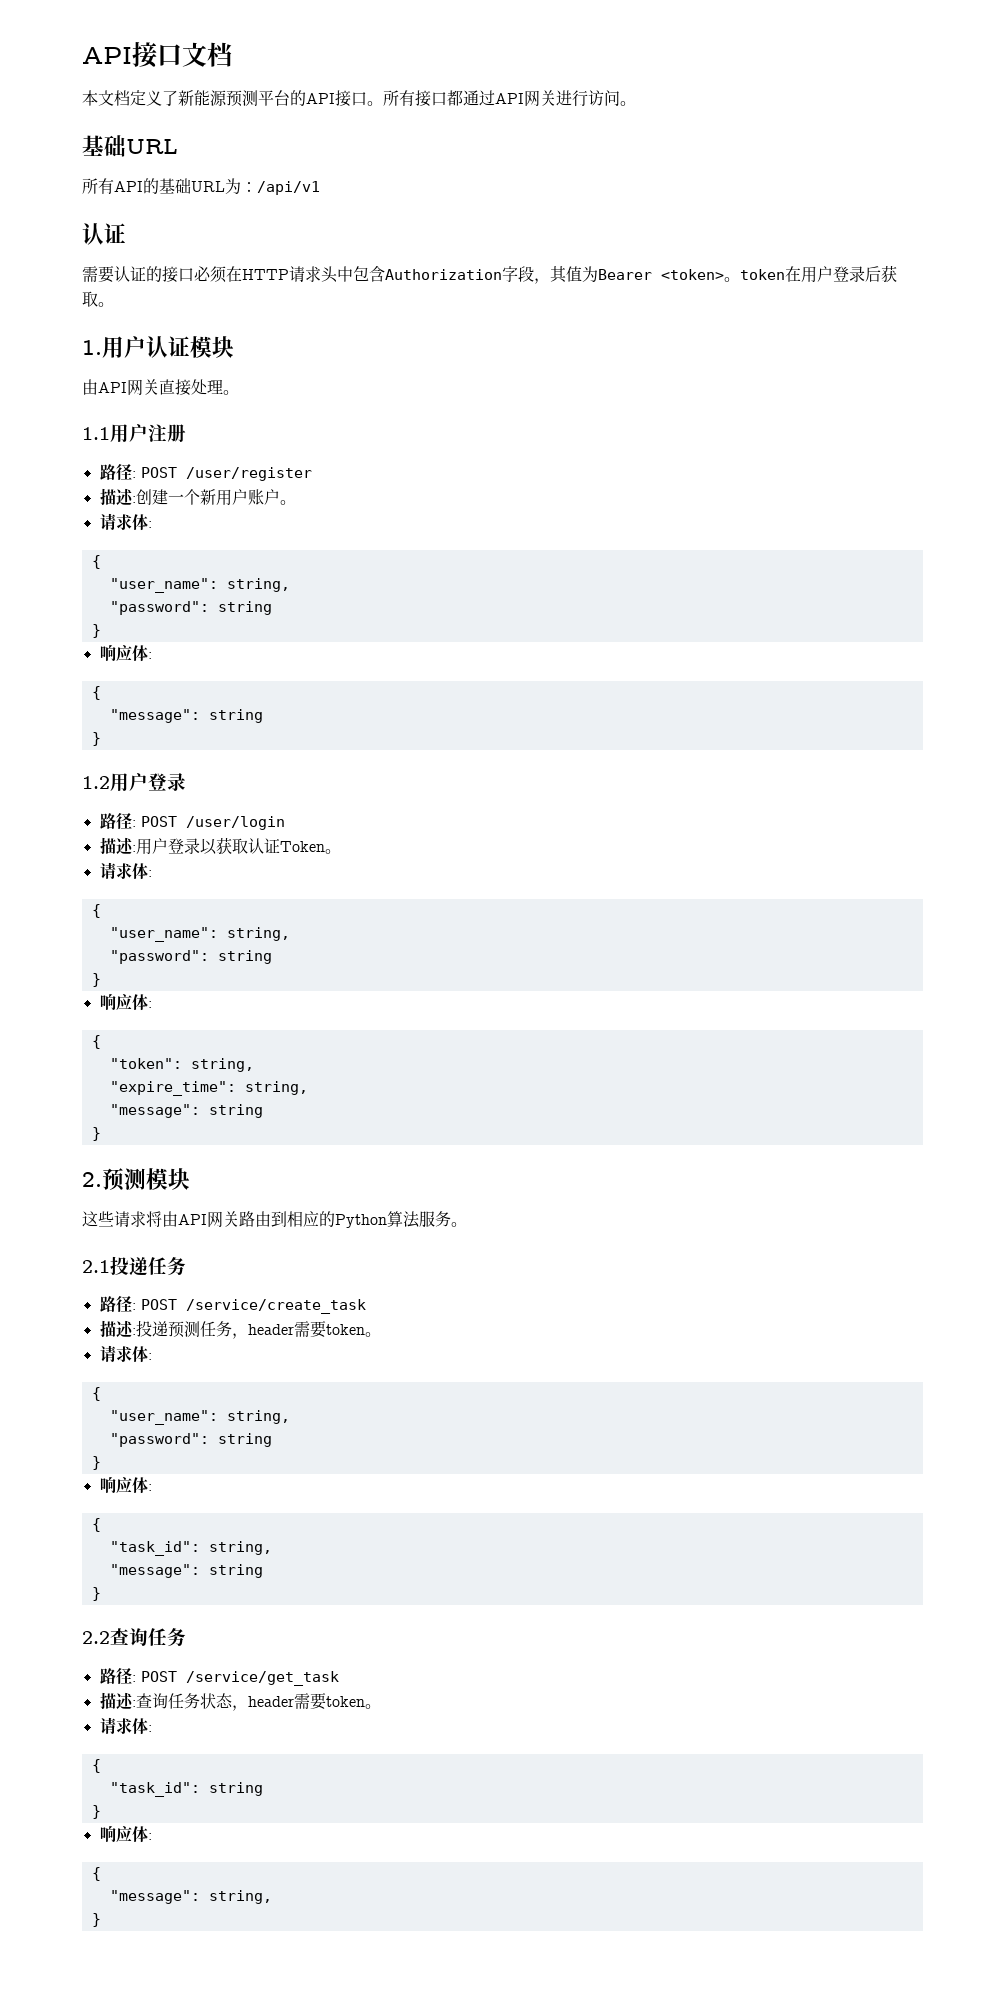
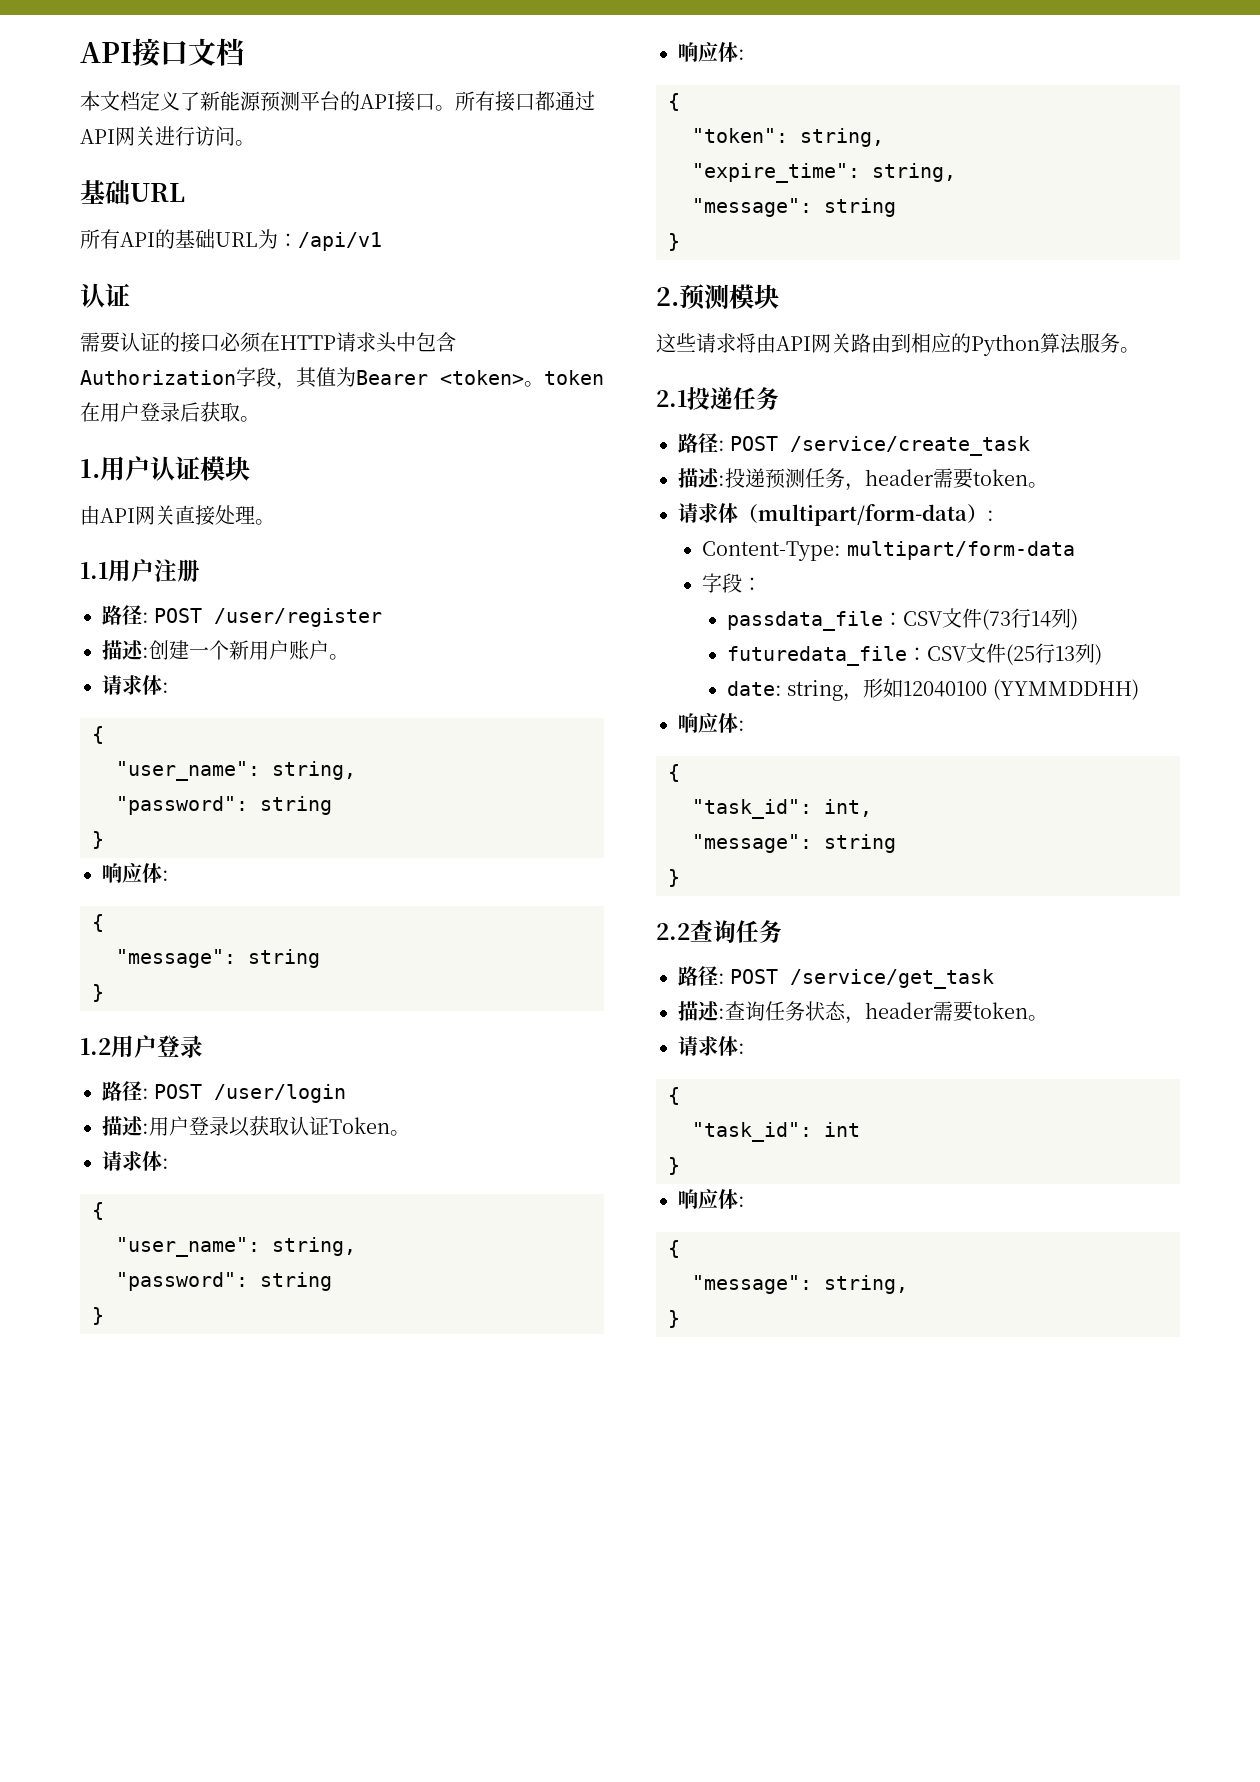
  描述:投递预测任务，header需要token。
- 请求体:
- {
- "user_name": string,
- "password": string
- }
+ 请求体（multipart/form-data）:
+ Content-Type: multipart/form-data
+ 字段：
+ passdata_file：CSV文件(73行14列)
+ futuredata_file：CSV文件(25行13列)
+ date: string，形如12040100 (YYMMDDHH)
- "task_id": string,
+ "task_id": int,
- "task_id": string
+ "task_id": int

